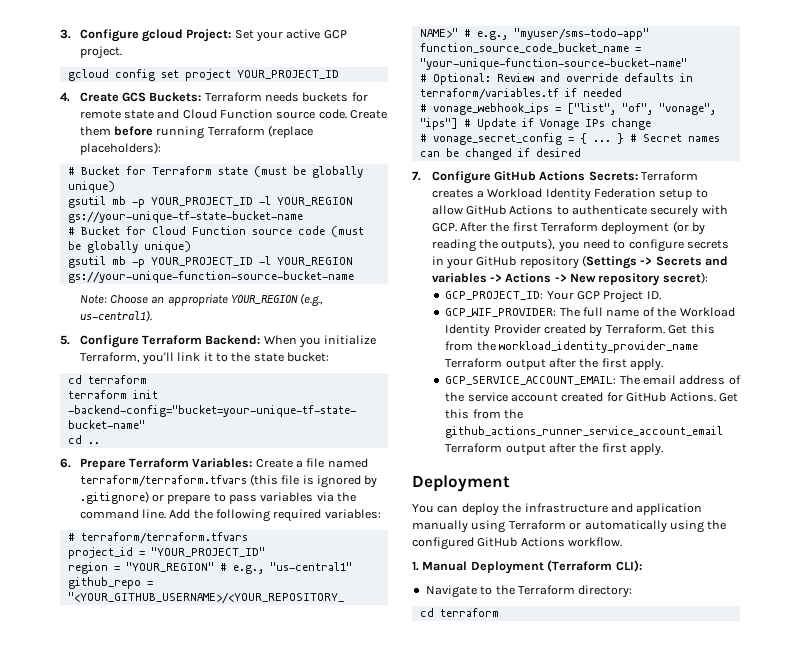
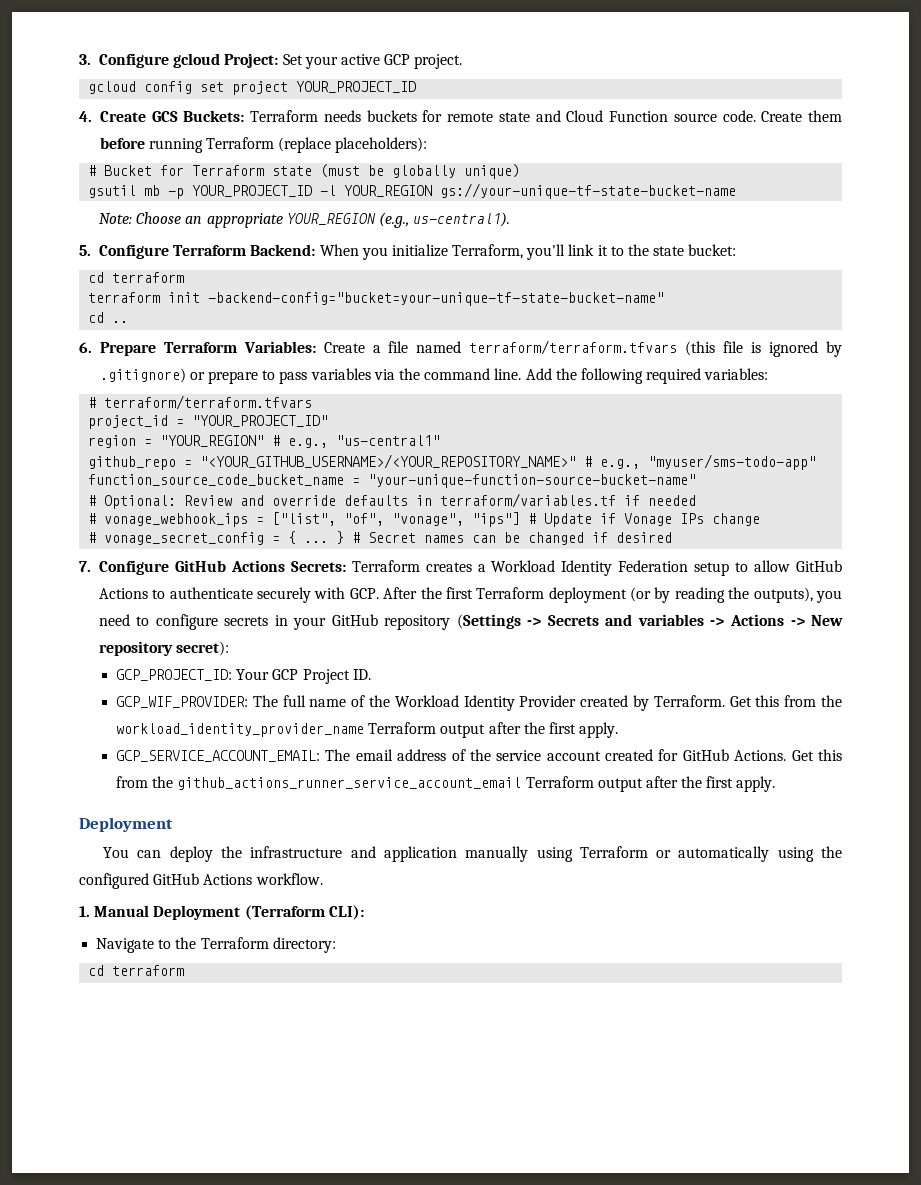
- # Bucket for Cloud Function source code (must be globally unique)
- gsutil mb -p YOUR_PROJECT_ID -l YOUR_REGION gs://your-unique-function-source-bucket-name

